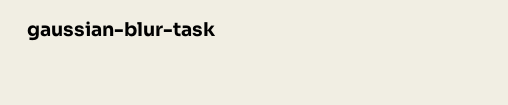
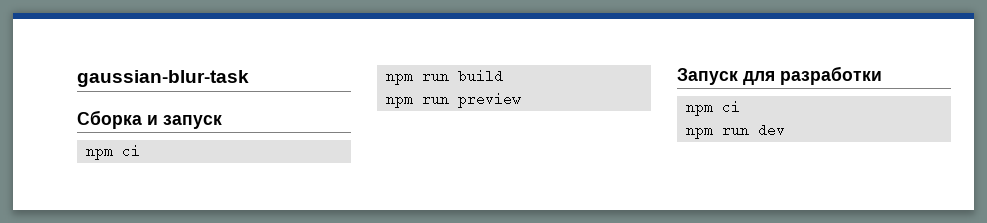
+ Сборка и запуск
+ npm ci
+ npm run build
+ npm run preview
+ Запуск для разработки
+ npm ci
+ npm run dev

